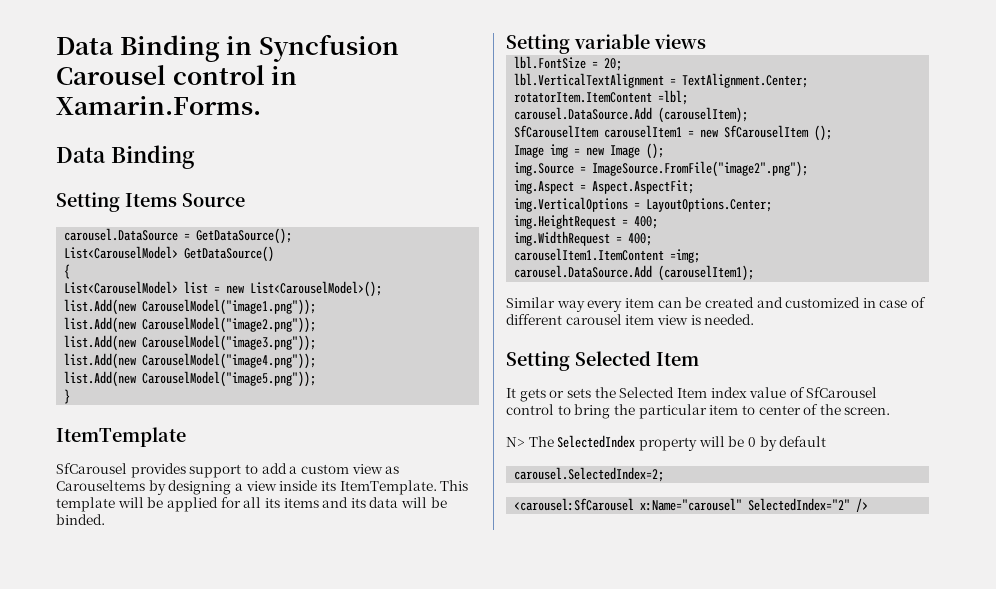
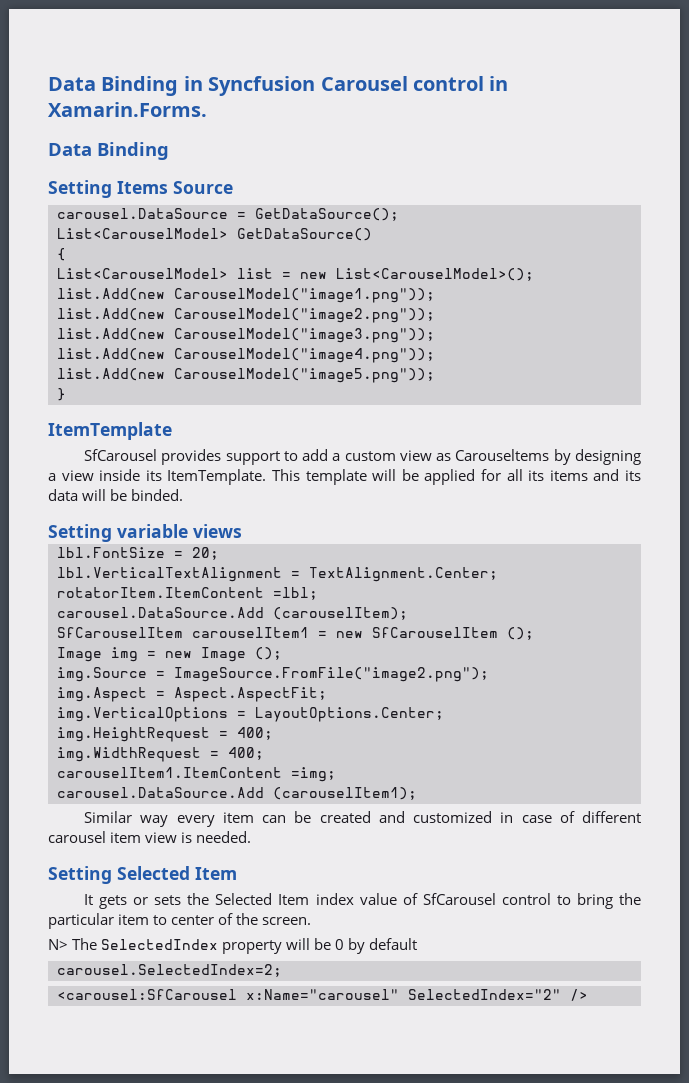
- img.Source = ImageSource.FromFile("image2".png");
+ img.Source = ImageSource.FromFile("image2.png");

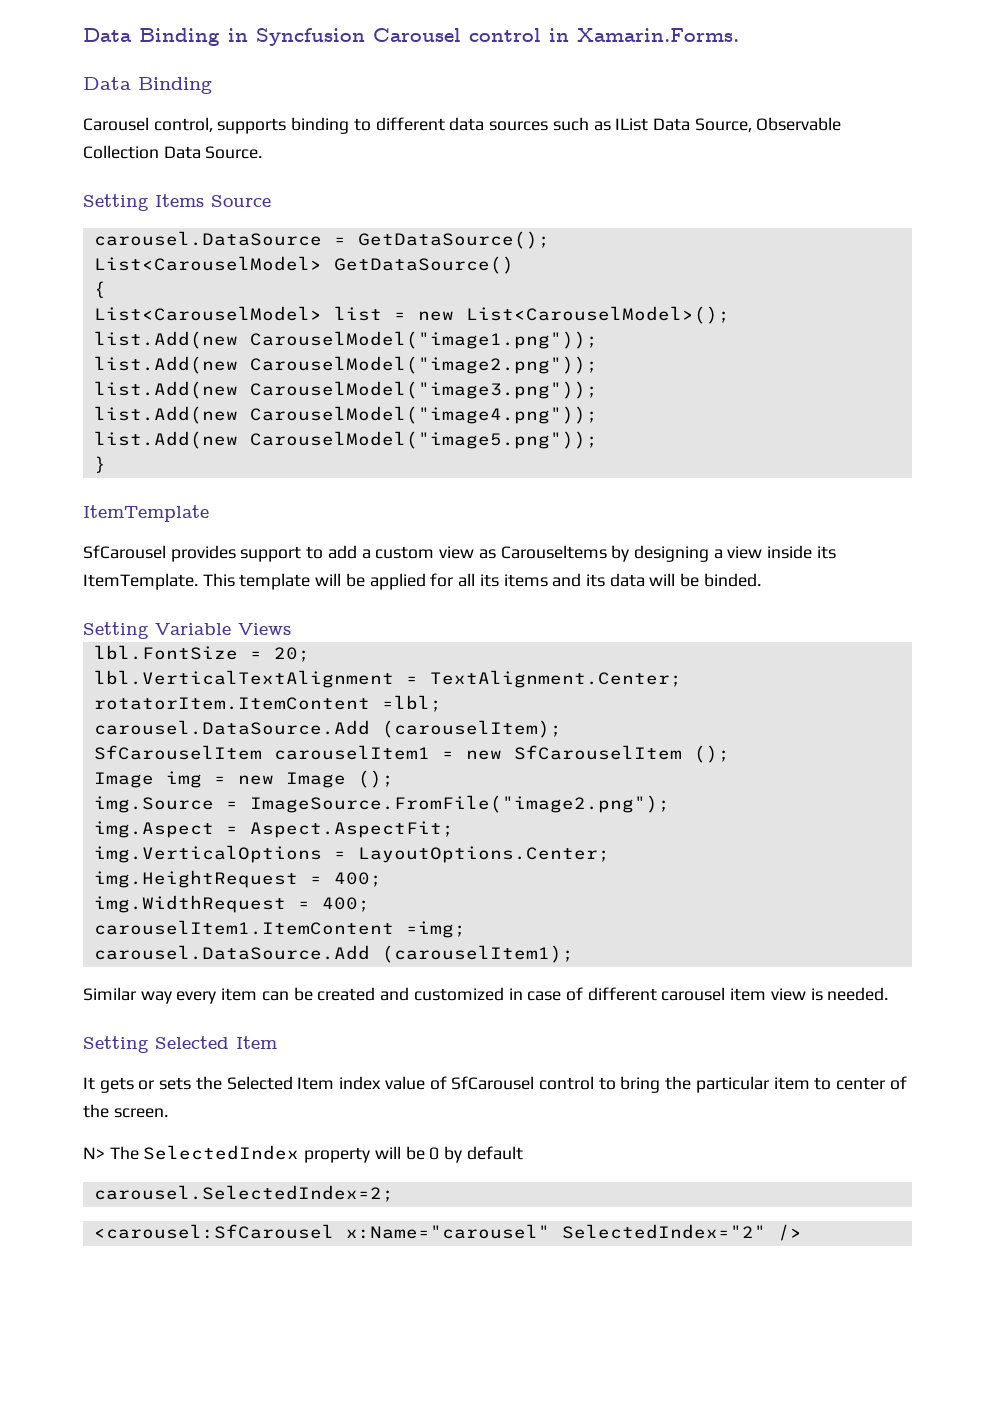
+ Carousel control, supports binding to different data sources such as IList Data Source, Observable Collection Data Source.
- Setting variable views
+ Setting Variable Views

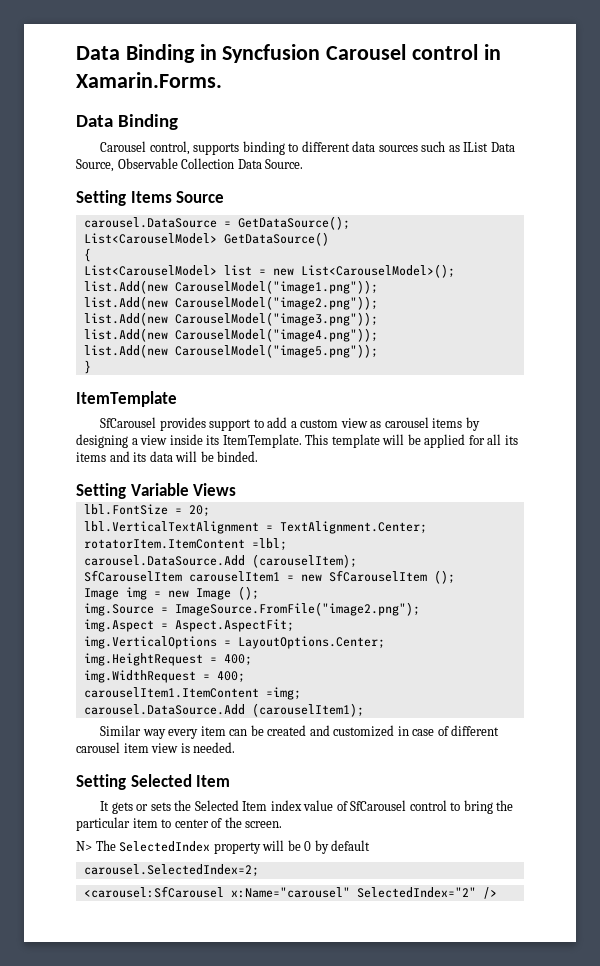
- SfCarousel provides support to add a custom view as Carouseltems by designing a view inside its ItemTemplate.
+ SfCarousel provides support to add a custom view as carousel items by designing a view inside its ItemTemplate.

